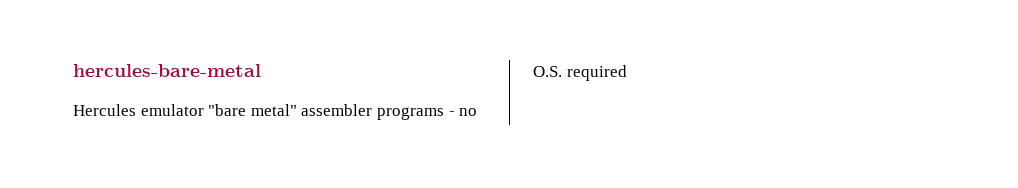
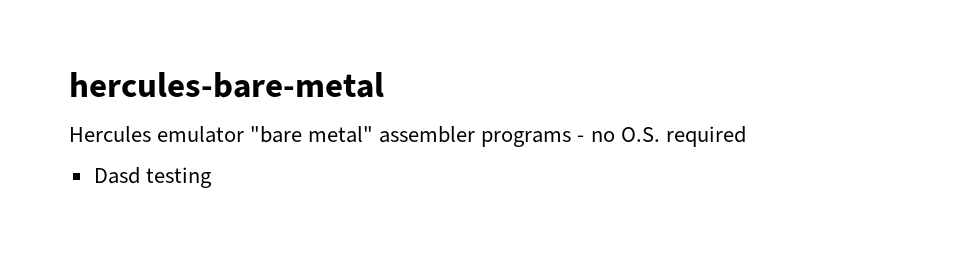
+ Dasd testing

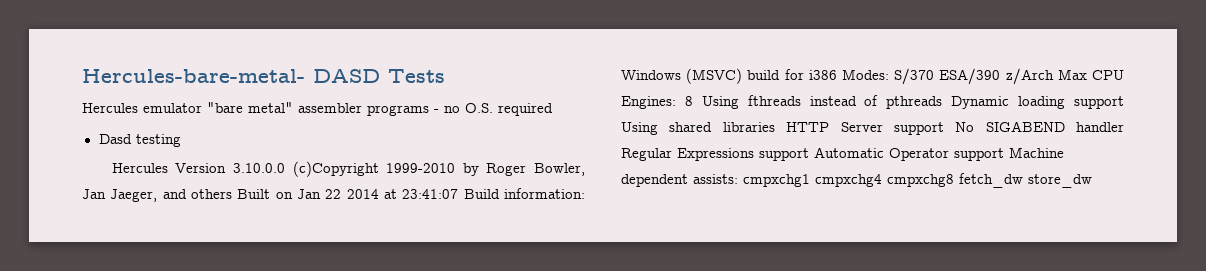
- hercules-bare-metal
+ Hercules-bare-metal- DASD Tests
+ Hercules Version 3.10.0.0 (c)Copyright 1999-2010 by Roger Bowler, Jan Jaeger, and others Built on Jan 22 2014 at 23:41:07 Build information: Windows (MSVC) build for i386 Modes: S/370 ESA/390 z/Arch Max CPU Engines: 8 Using fthreads instead of pthreads Dynamic loading support Using shared libraries HTTP Server support No SIGABEND handler Regular Expressions support Automatic Operator support Machine dependent assists: cmpxchg1 cmpxchg4 cmpxchg8 fetch_dw store_dw

